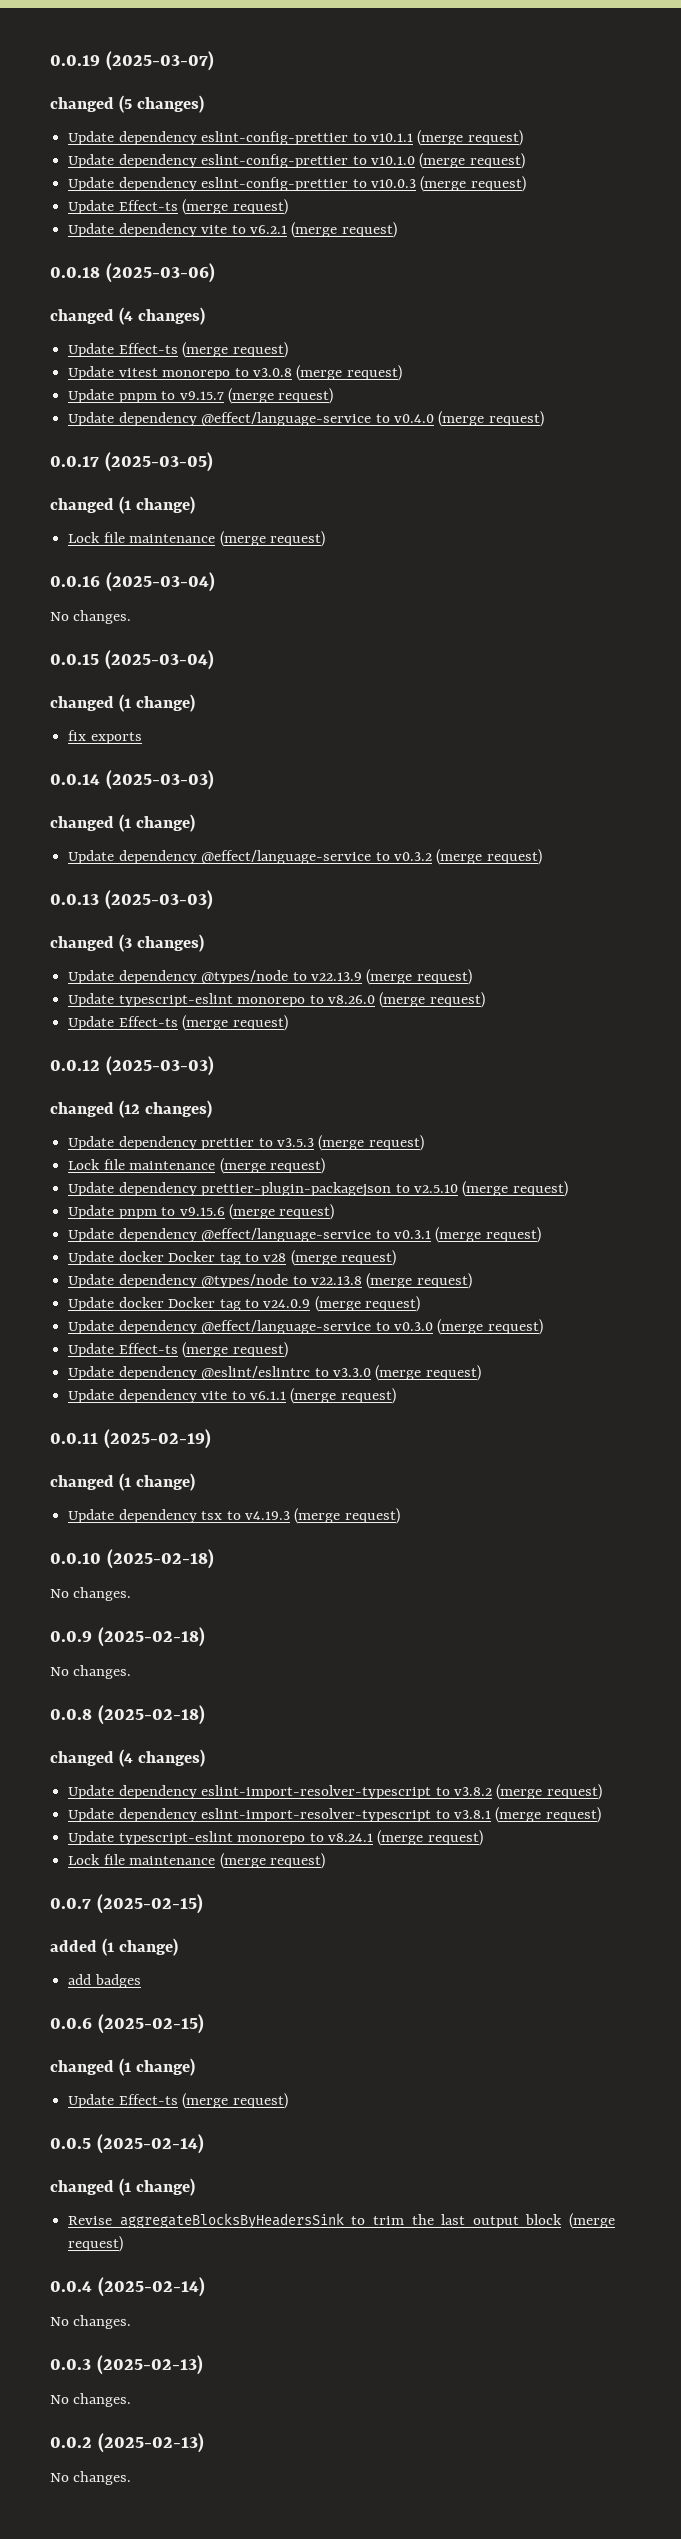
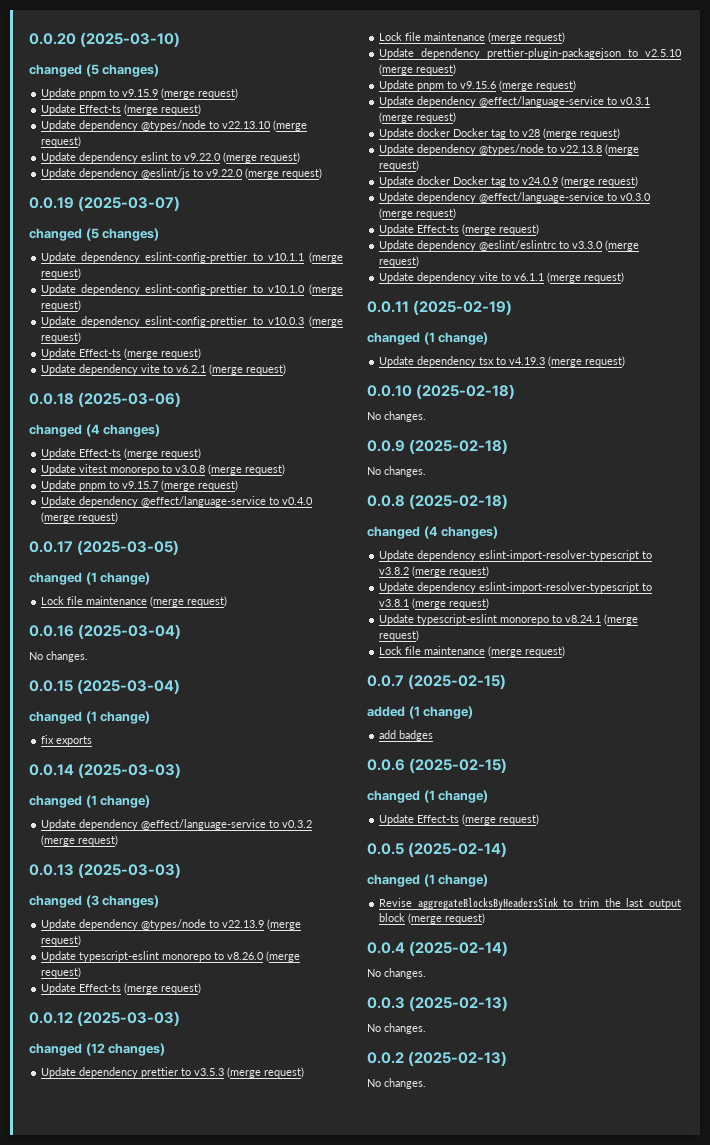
+ 0.0.20 (2025-03-10)
+ changed (5 changes)
+ Update pnpm to v9.15.9 (merge request)
+ Update Effect-ts (merge request)
+ Update dependency @types/node to v22.13.10 (merge request)
+ Update dependency eslint to v9.22.0 (merge request)
+ Update dependency @eslint/js to v9.22.0 (merge request)

